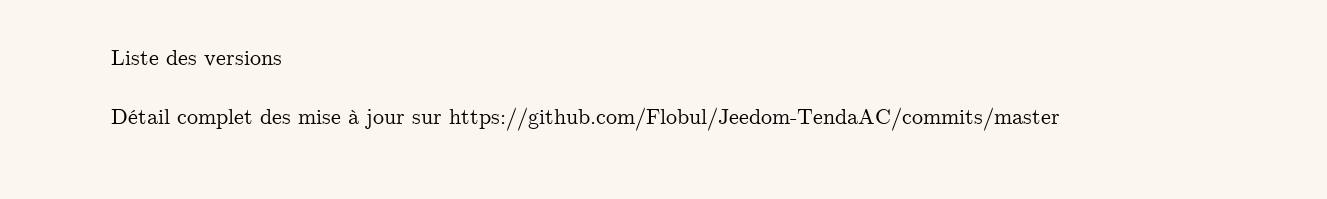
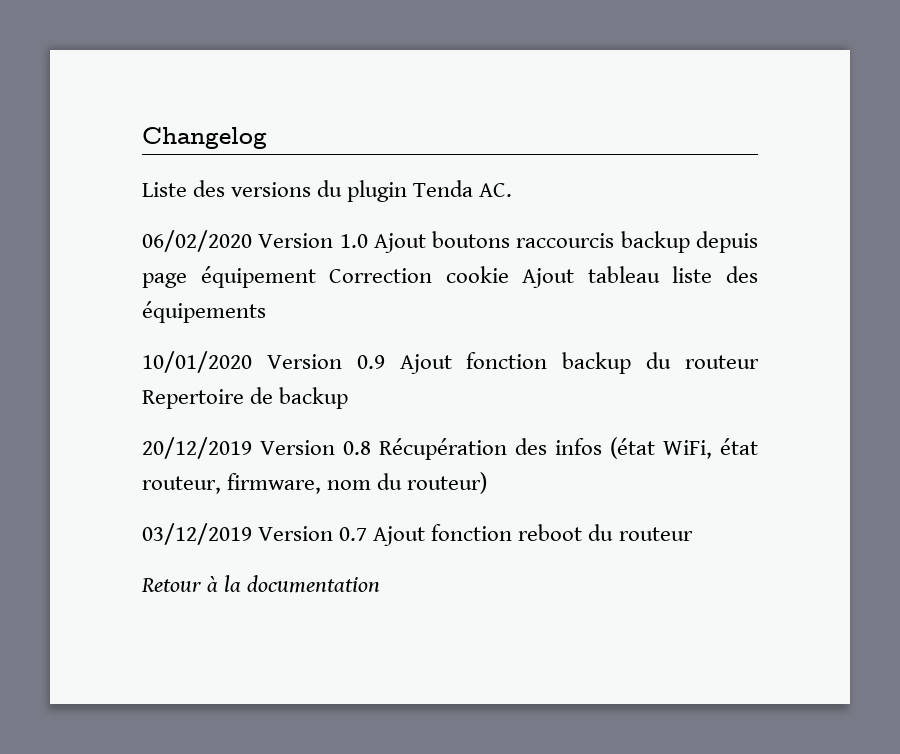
+ Changelog
- Liste des versions
- Détail complet des mise à jour sur https://github.com/Flobul/Jeedom-TendaAC/commits/master
+ Liste des versions du plugin Tenda AC.
+ 06/02/2020 Version 1.0 Ajout boutons raccourcis backup depuis page équipement Correction cookie Ajout tableau liste des équipements
+ 10/01/2020 Version 0.9 Ajout fonction backup du routeur Repertoire de backup
+ 20/12/2019 Version 0.8 Récupération des infos (état WiFi, état routeur, firmware, nom du routeur)
+ 03/12/2019 Version 0.7 Ajout fonction reboot du routeur
+ Retour à la documentation

